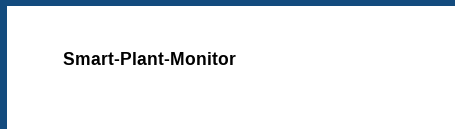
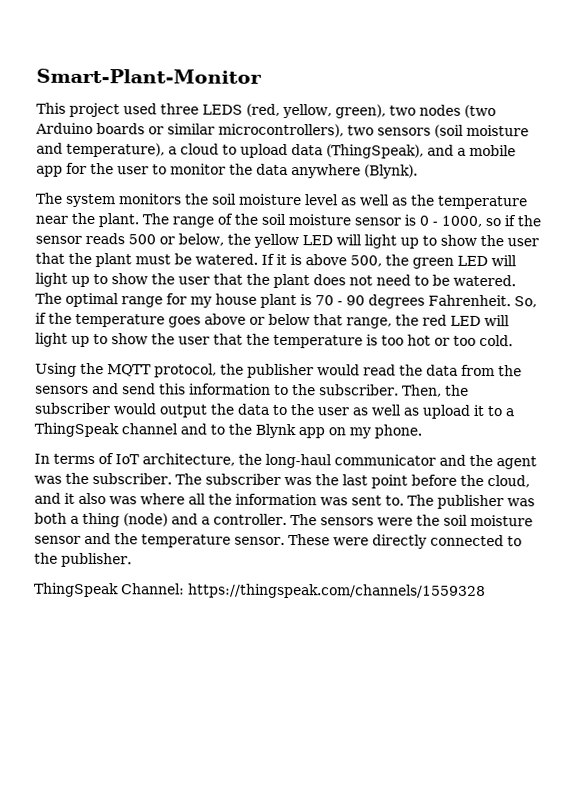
+ This project used three LEDS (red, yellow, green), two nodes (two Arduino boards or similar microcontrollers), two sensors (soil moisture and temperature), a cloud to upload data (ThingSpeak), and a mobile app for the user to monitor the data anywhere (Blynk).
+ The system monitors the soil moisture level as well as the temperature near the plant. The range of the soil moisture sensor is 0 - 1000, so if the sensor reads 500 or below, the yellow LED will light up to show the user that the plant must be watered. If it is above 500, the green LED will light up to show the user that the plant does not need to be watered. The optimal range for my house plant is 70 - 90 degrees Fahrenheit. So, if the temperature goes above or below that range, the red LED will light up to show the user that the temperature is too hot or too cold.
+ Using the MQTT protocol, the publisher would read the data from the sensors and send this information to the subscriber. Then, the subscriber would output the data to the user as well as upload it to a ThingSpeak channel and to the Blynk app on my phone.
+ In terms of IoT architecture, the long-haul communicator and the agent was the subscriber. The subscriber was the last point before the cloud, and it also was where all the information was sent to. The publisher was both a thing (node) and a controller. The sensors were the soil moisture sensor and the temperature sensor. These were directly connected to the publisher.
+ ThingSpeak Channel: https://thingspeak.com/channels/1559328

